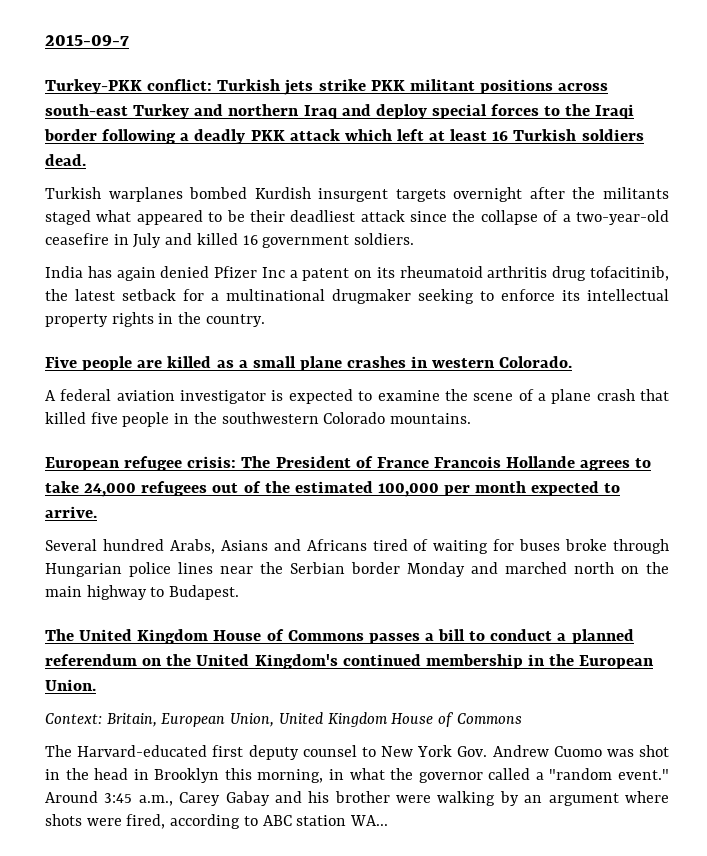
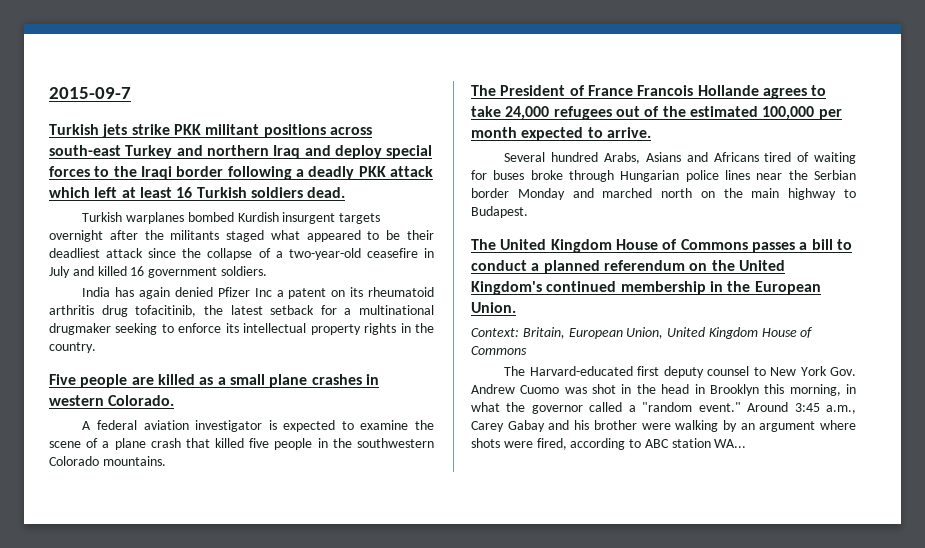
- Turkey-PKK conflict: Turkish jets strike PKK militant positions across south-east Turkey and northern Iraq and deploy special forces to the Iraqi border following a deadly PKK attack which left at least 16 Turkish soldiers dead.
+ Turkish jets strike PKK militant positions across south-east Turkey and northern Iraq and deploy special forces to the Iraqi border following a deadly PKK attack which left at least 16 Turkish soldiers dead.
- European refugee crisis: The President of France Francois Hollande agrees to take 24,000 refugees out of the estimated 100,000 per month expected to arrive.
+ The President of France Francois Hollande agrees to take 24,000 refugees out of the estimated 100,000 per month expected to arrive.

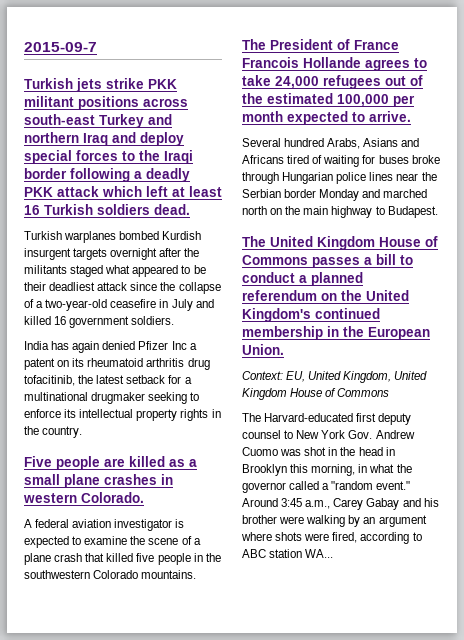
- Context: Britain, European Union, United Kingdom House of Commons
+ Context: EU, United Kingdom, United Kingdom House of Commons

